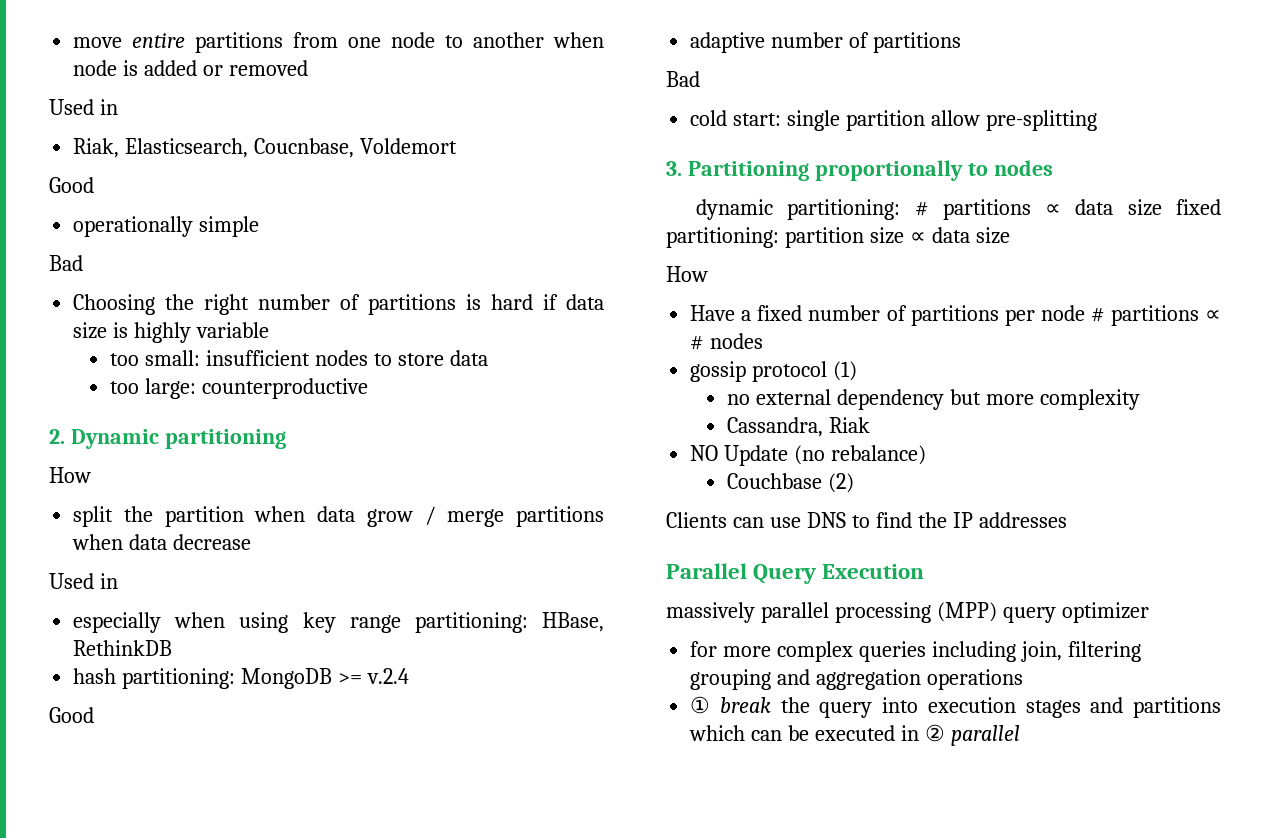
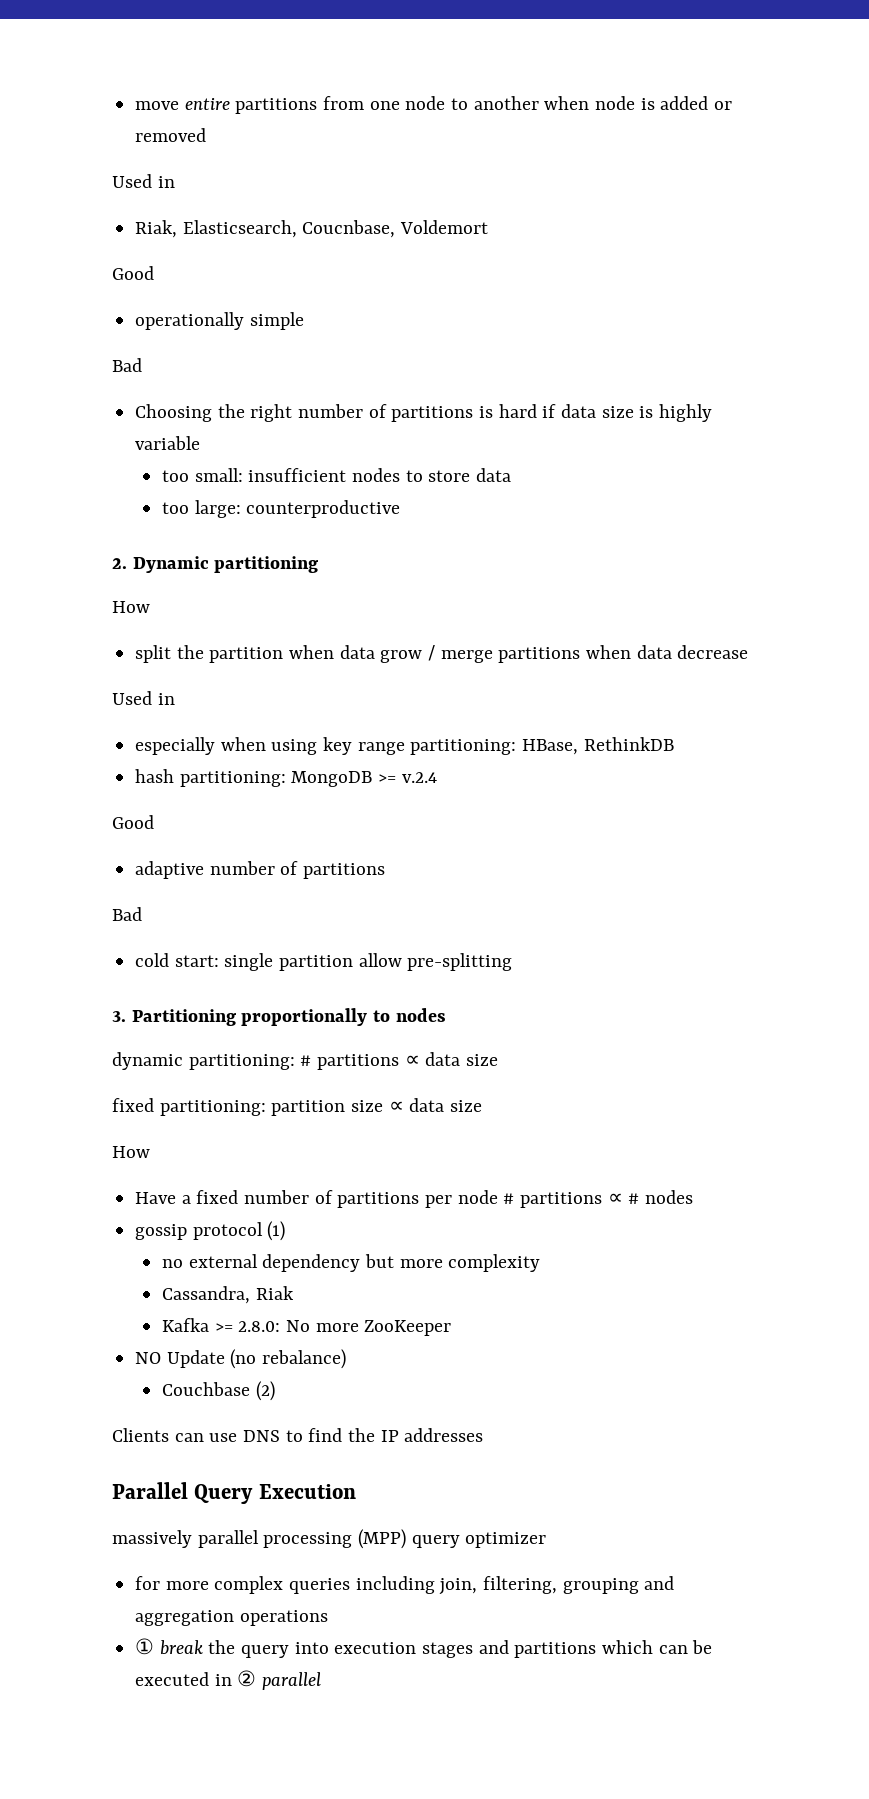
- dynamic partitioning: # partitions ∝ data size fixed partitioning: partition size ∝ data size
+ dynamic partitioning: # partitions ∝ data size
+ fixed partitioning: partition size ∝ data size
+ Kafka >= 2.8.0: No more ZooKeeper
- for more complex queries including join, filtering grouping and aggregation operations
+ for more complex queries including join, filtering, grouping and aggregation operations

